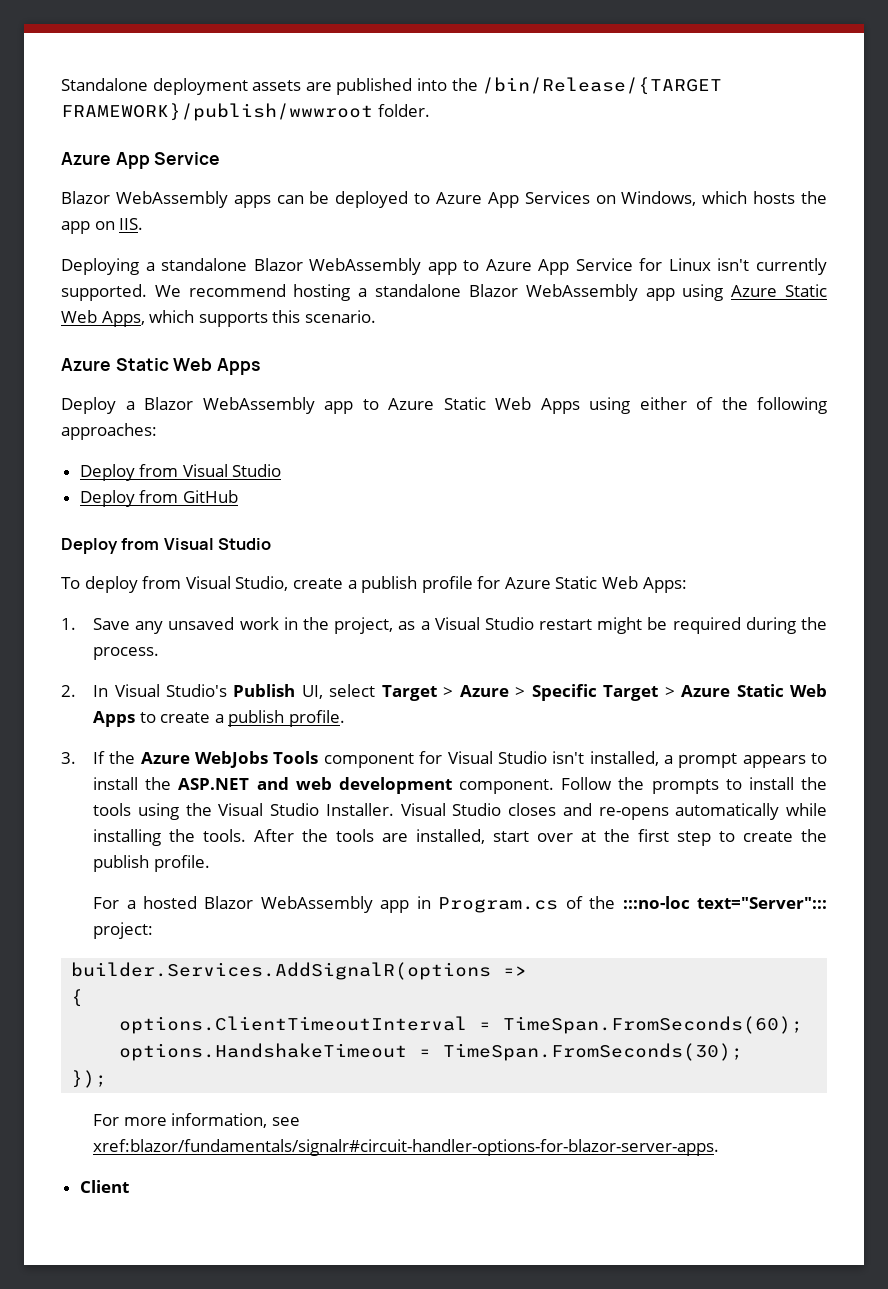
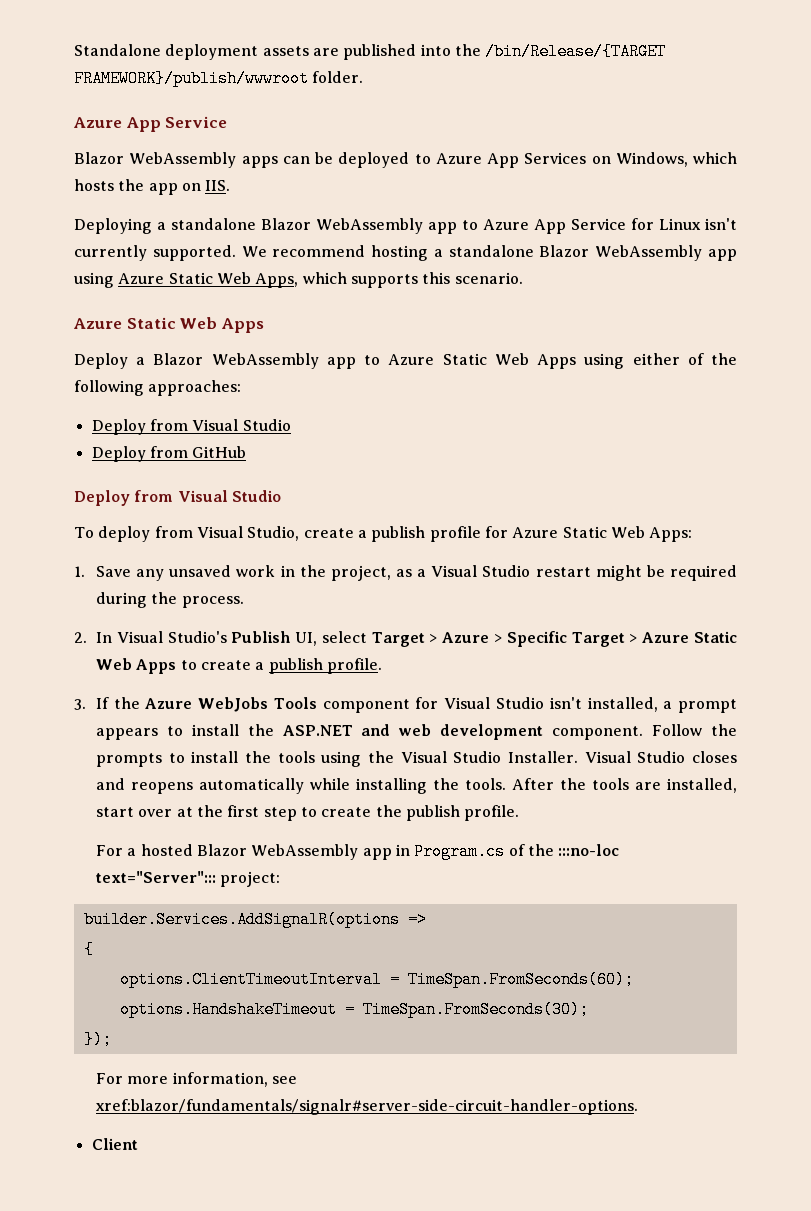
- Visual Studio closes and re-opens automatically while installing the tools.
+ Visual Studio closes and reopens automatically while installing the tools.
- For more information, see xref:blazor/fundamentals/signalr#circuit-handler-options-for-blazor-server-apps.
+ For more information, see xref:blazor/fundamentals/signalr#server-side-circuit-handler-options.

